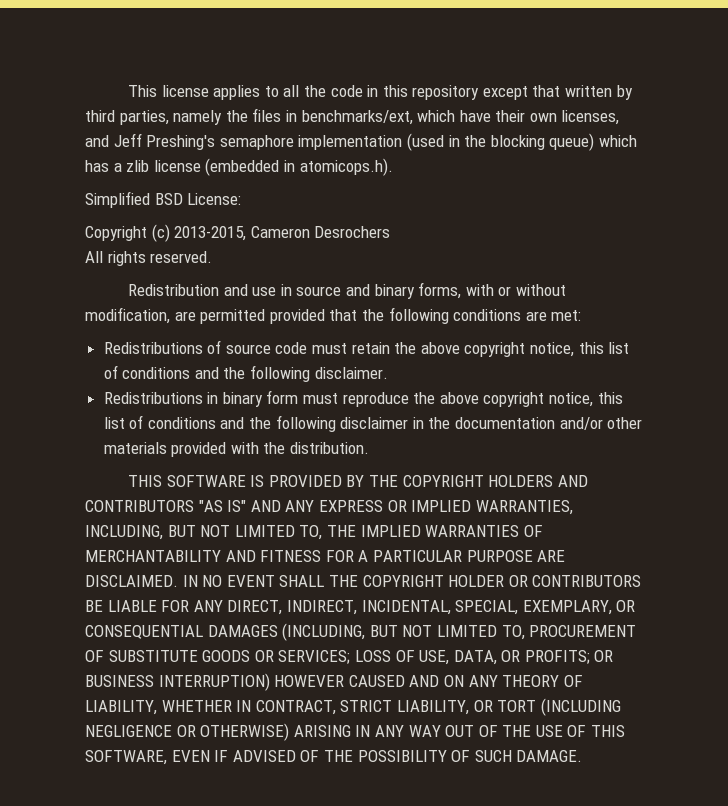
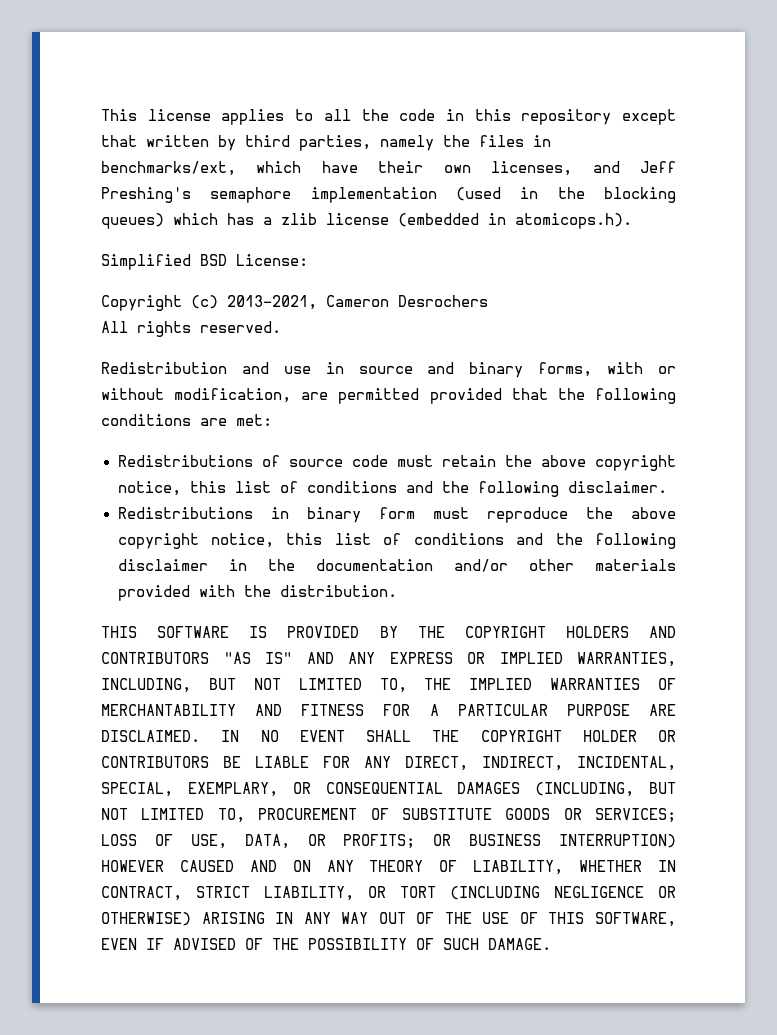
- This license applies to all the code in this repository except that written by third parties, namely the files in benchmarks/ext, which have their own licenses, and Jeff Preshing's semaphore implementation (used in the blocking queue) which has a zlib license (embedded in atomicops.h).
+ This license applies to all the code in this repository except that written by third parties, namely the files in benchmarks/ext, which have their own licenses, and Jeff Preshing's semaphore implementation (used in the blocking queues) which has a zlib license (embedded in atomicops.h).
- Copyright (c) 2013-2015, Cameron Desrochers
+ Copyright (c) 2013-2021, Cameron Desrochers

